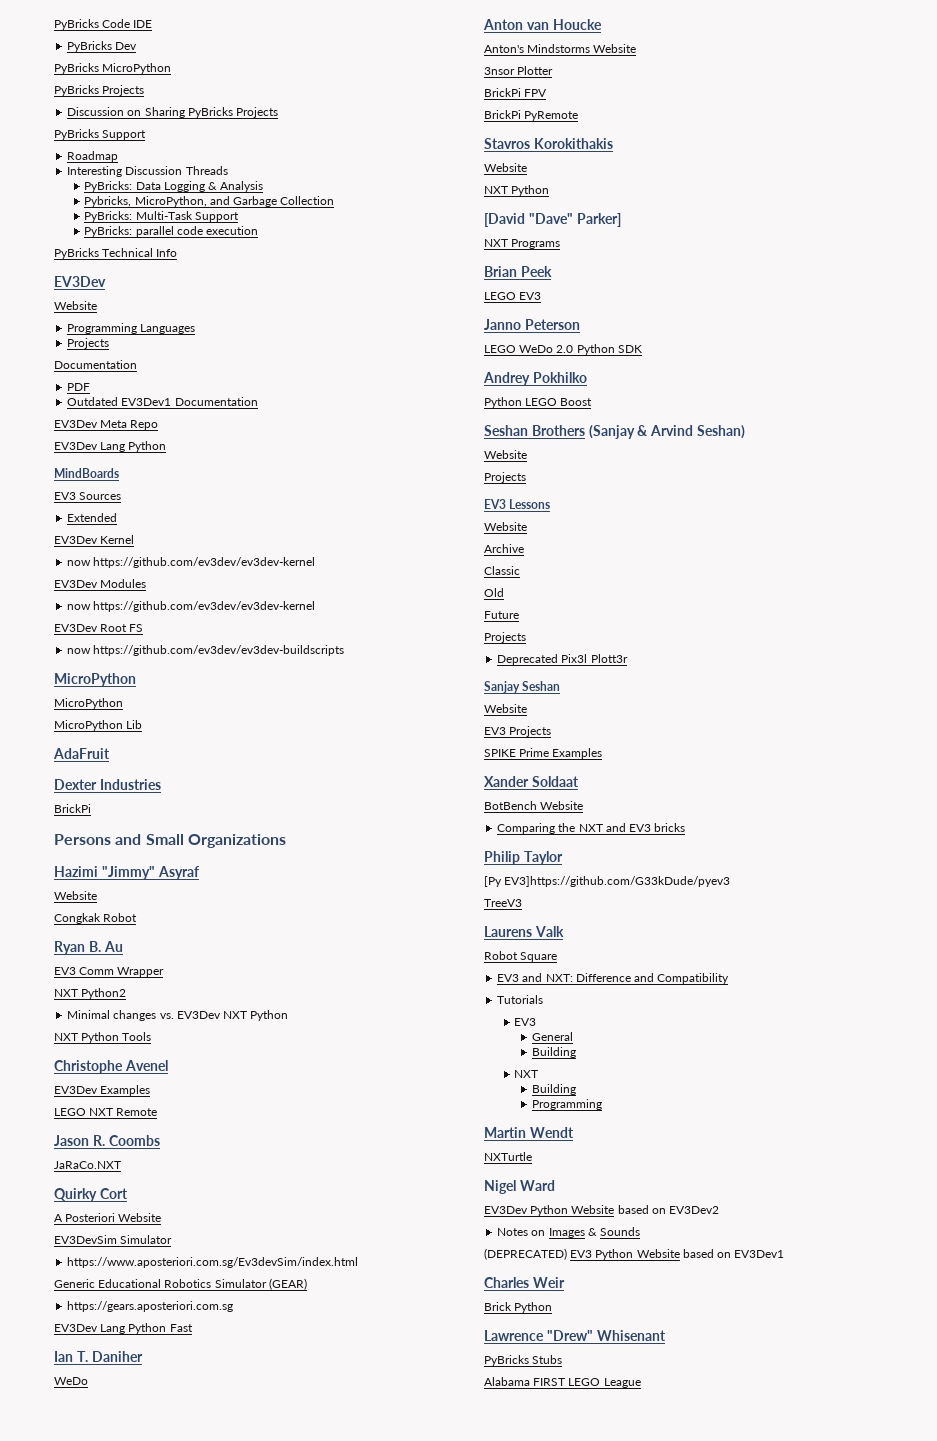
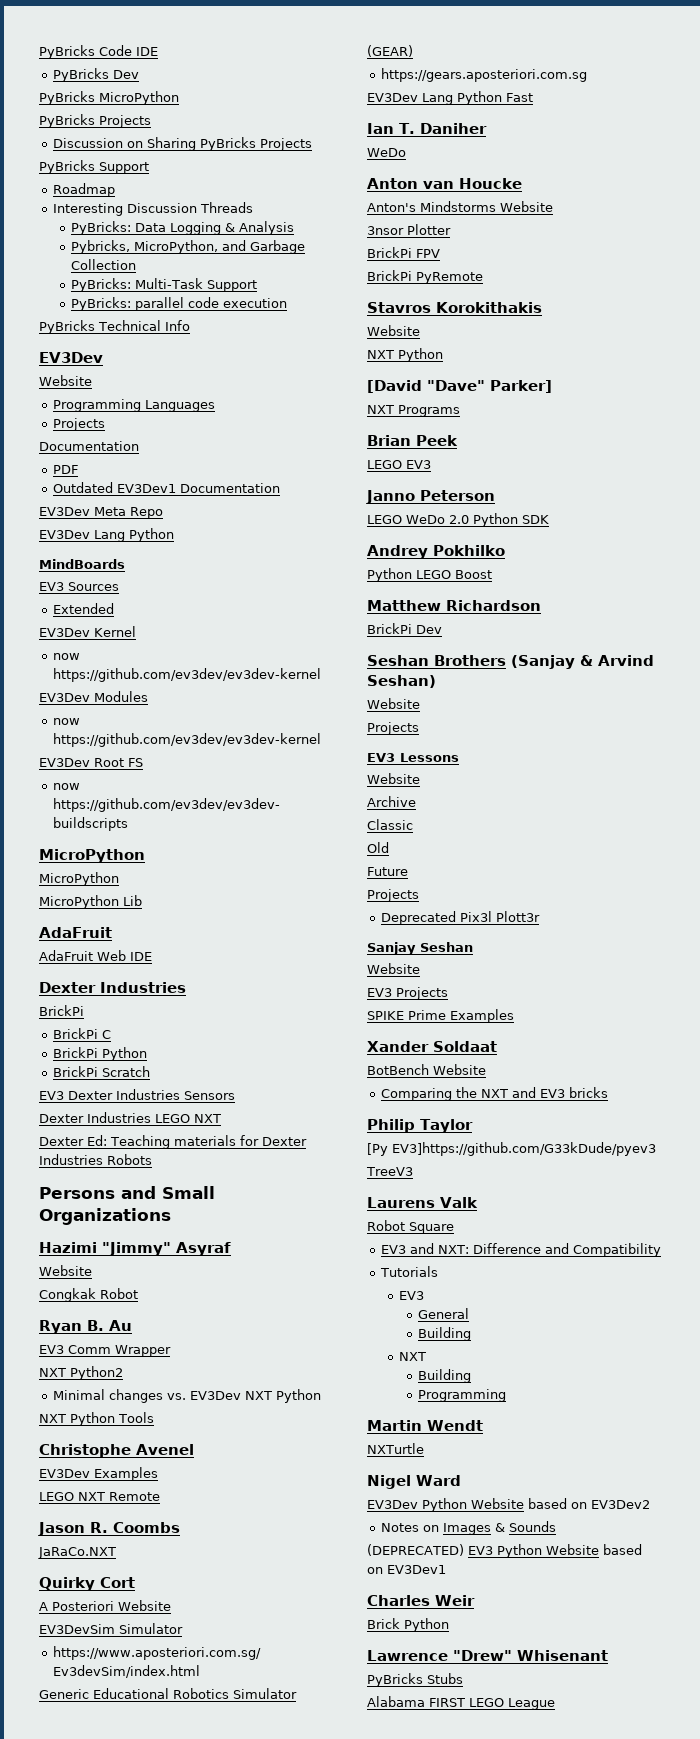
+ AdaFruit Web IDE
+ BrickPi C
+ BrickPi Python
+ BrickPi Scratch
+ EV3 Dexter Industries Sensors
+ Dexter Industries LEGO NXT
+ Dexter Ed: Teaching materials for Dexter Industries Robots
+ Matthew Richardson
+ BrickPi Dev

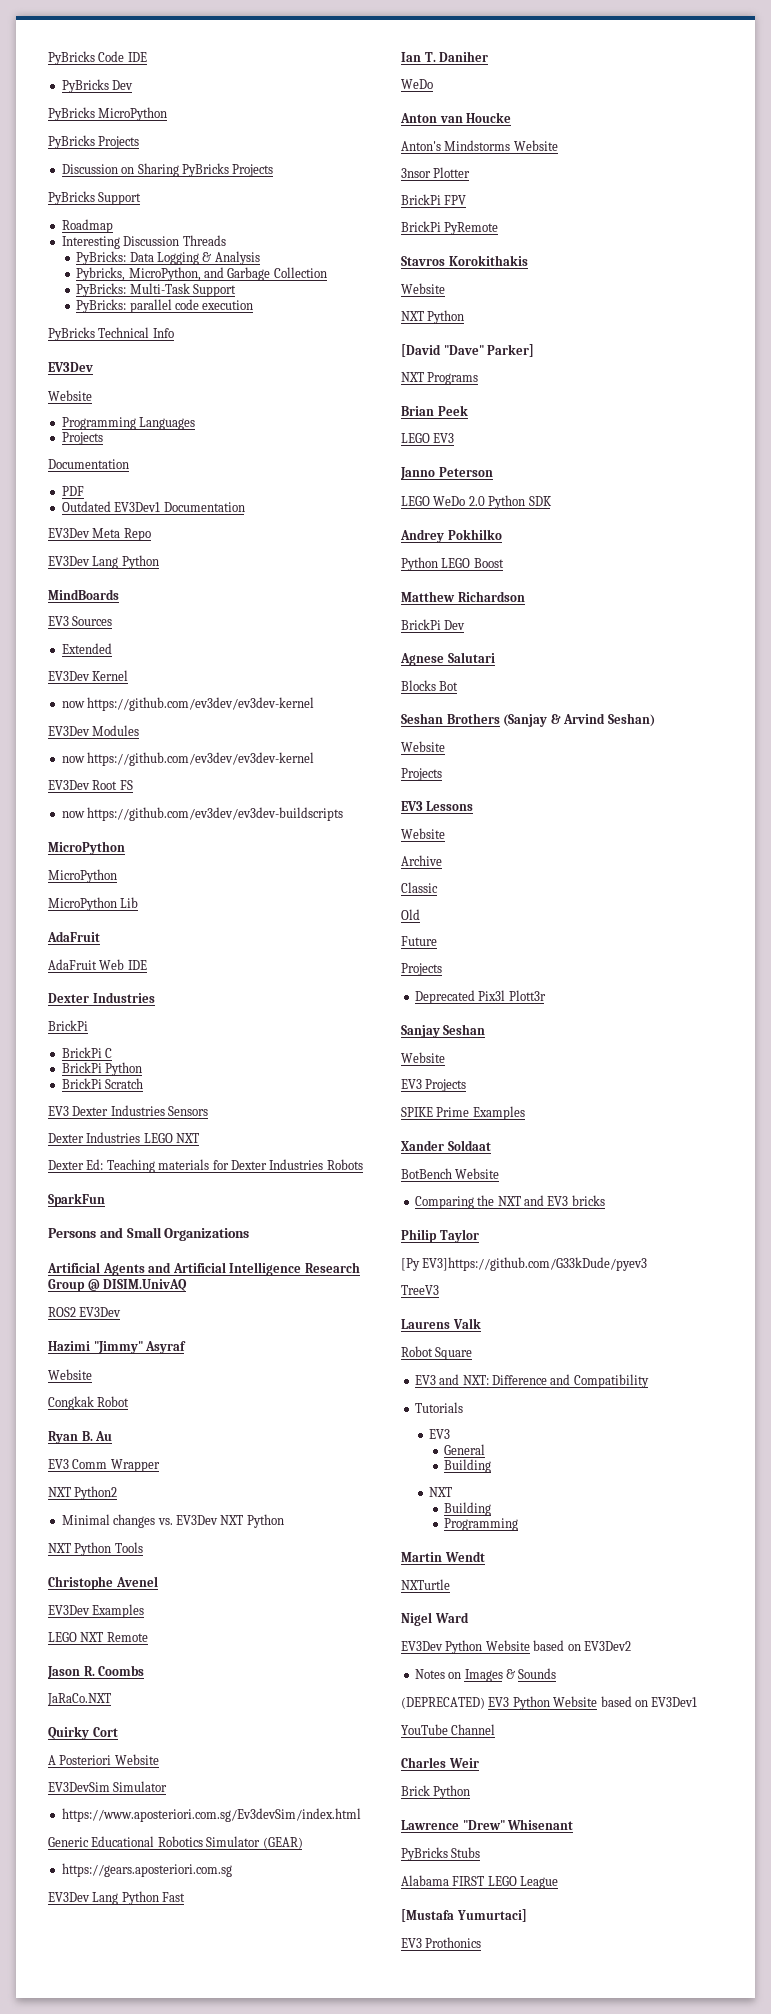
+ SparkFun
+ Artificial Agents and Artificial Intelligence Research Group @ DISIM.UnivAQ
+ ROS2 EV3Dev
+ Agnese Salutari
+ Blocks Bot
+ YouTube Channel
+ [Mustafa Yumurtaci]
+ EV3 Prothonics

